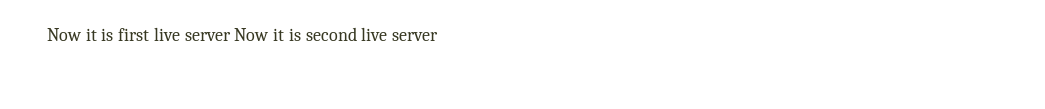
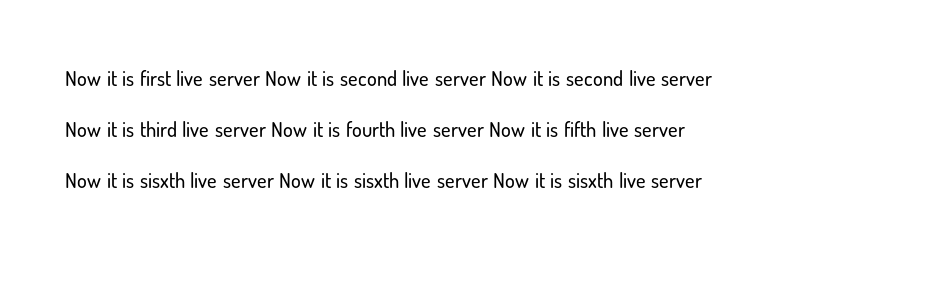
- Now it is first live server Now it is second live server
+ Now it is first live server Now it is second live server Now it is second live server
+ Now it is third live server Now it is fourth live server Now it is fifth live server
+ Now it is sisxth live server Now it is sisxth live server Now it is sisxth live server

